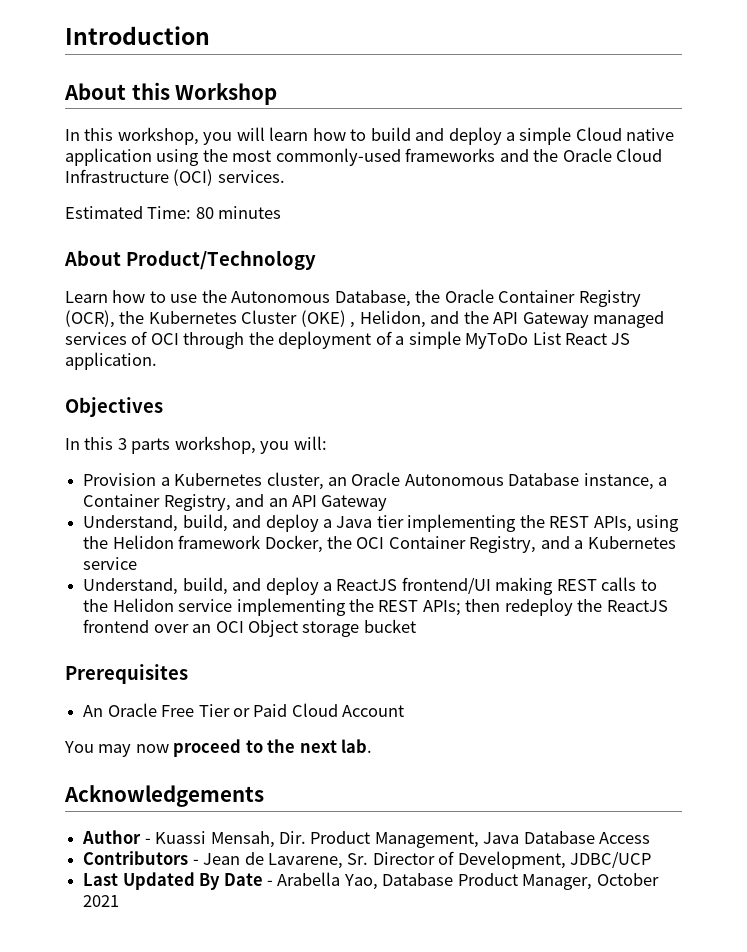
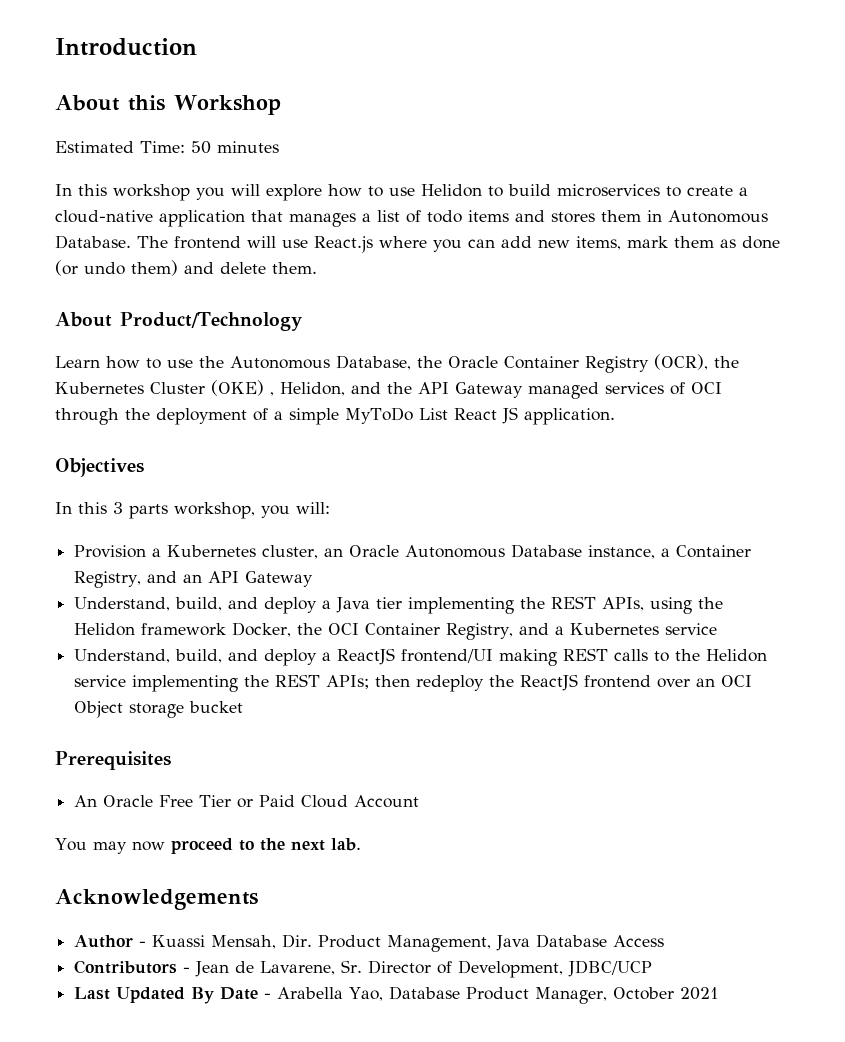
- In this workshop, you will learn how to build and deploy a simple Cloud native application using the most commonly-used frameworks and the Oracle Cloud Infrastructure (OCI) services.
- Estimated Time: 80 minutes
+ Estimated Time: 50 minutes
+ In this workshop you will explore how to use Helidon to build microservices to create a cloud-native application that manages a list of todo items and stores them in Autonomous Database. The frontend will use React.js where you can add new items, mark them as done (or undo them) and delete them.

